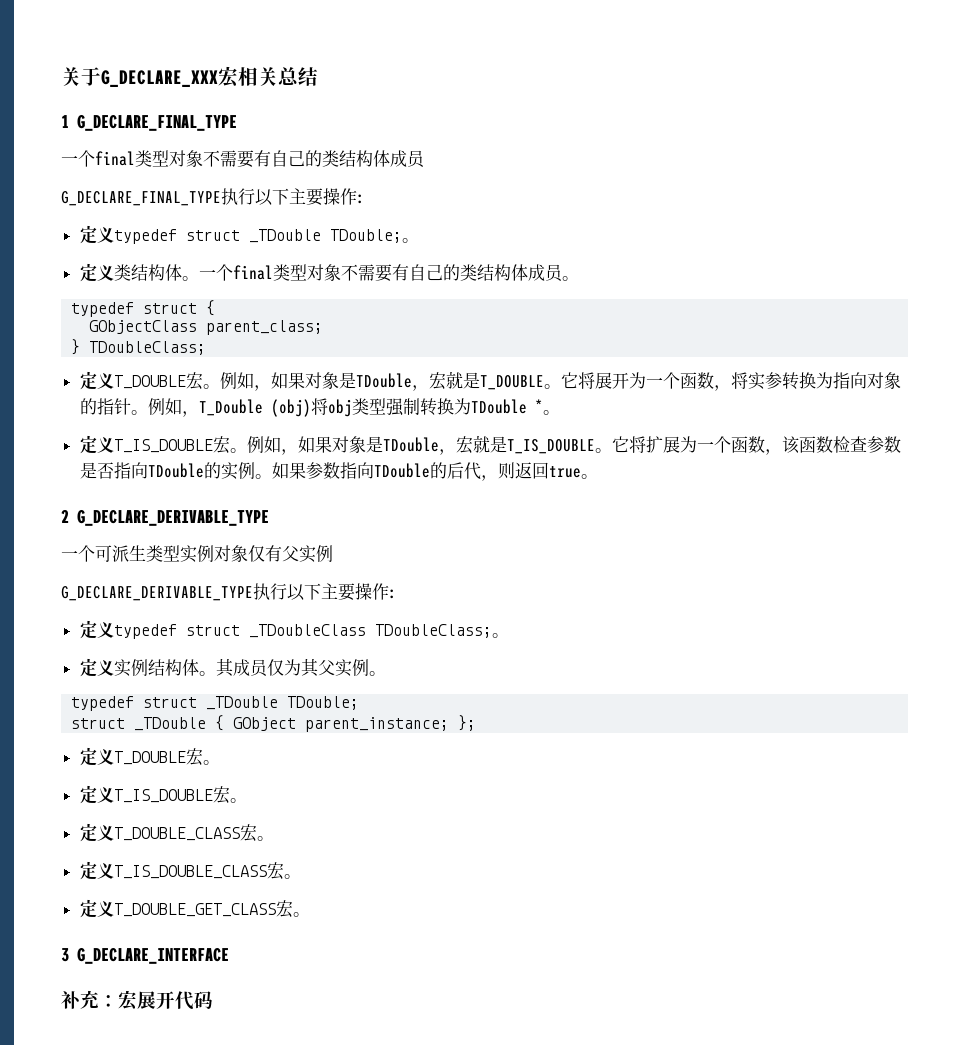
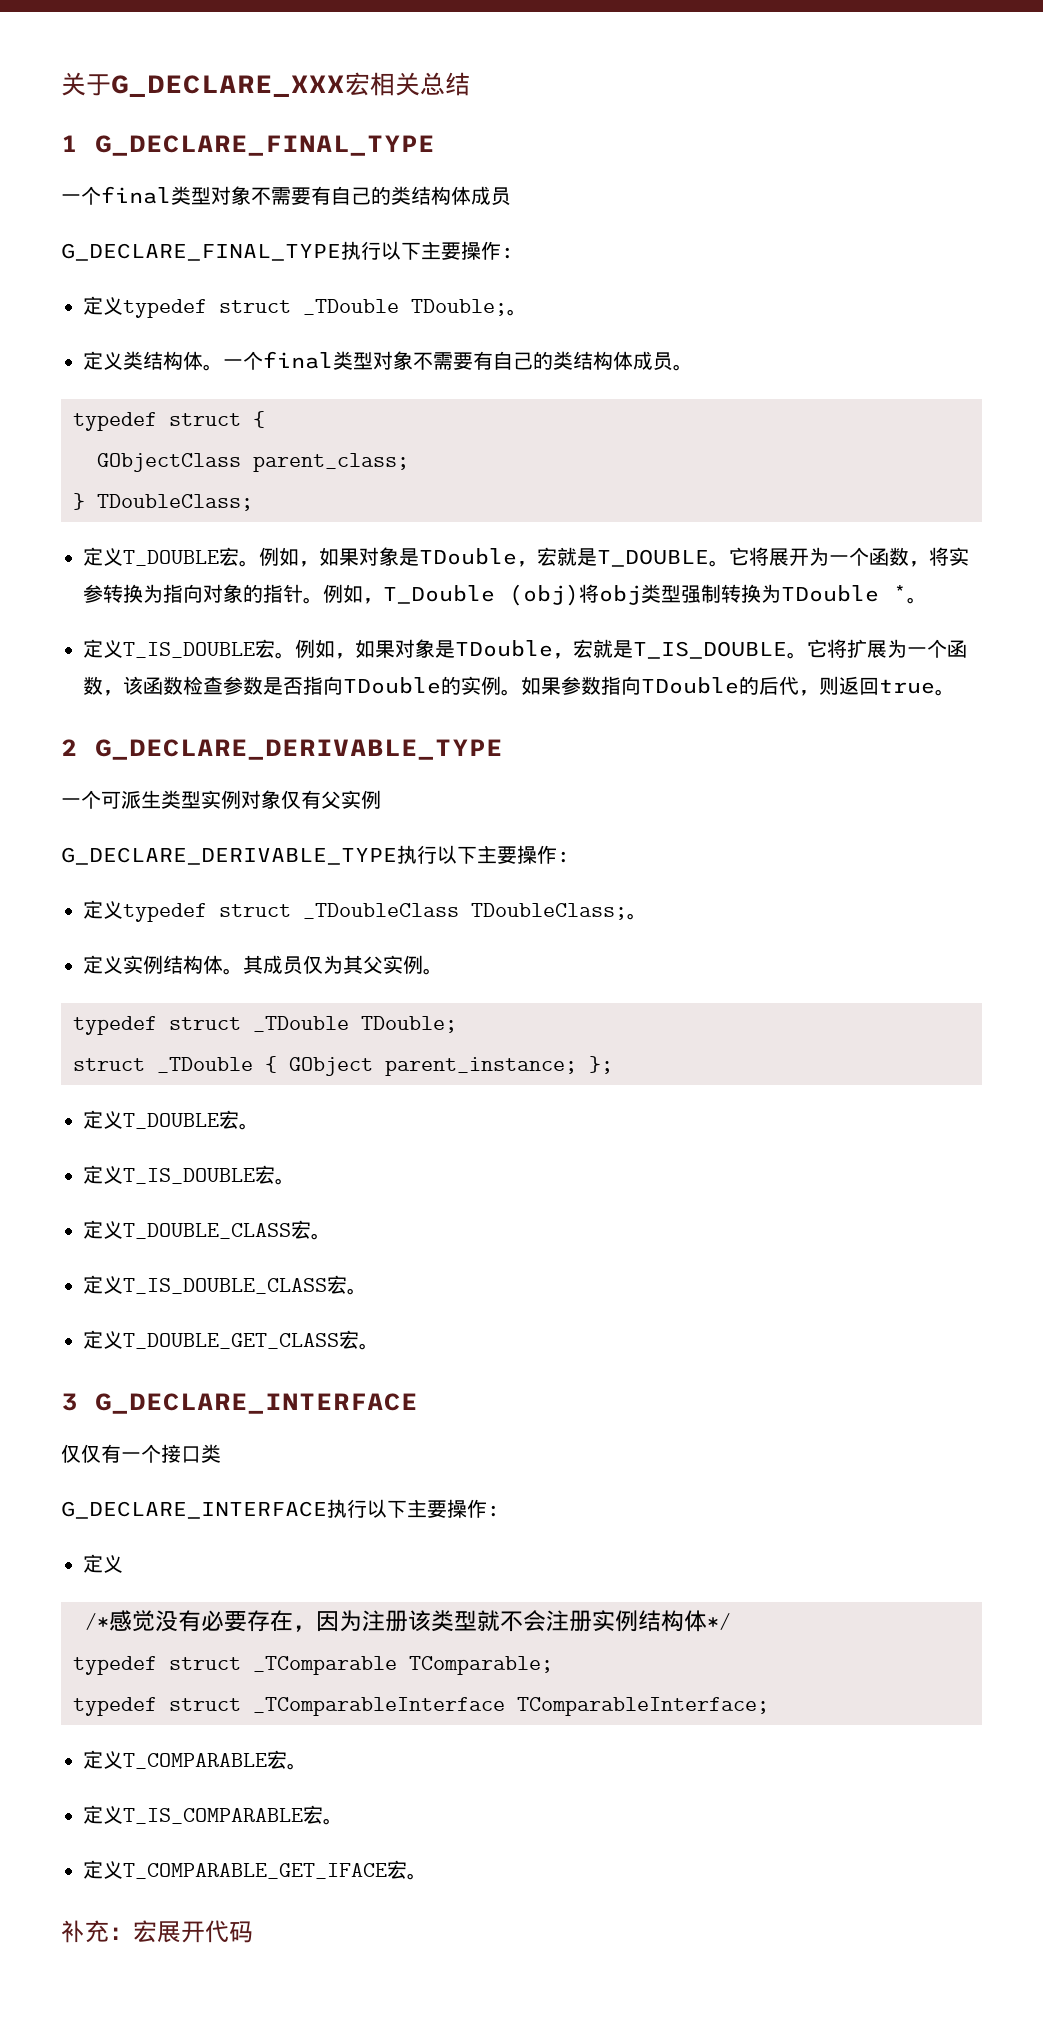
+ 仅仅有一个接口类
+ G_DECLARE_INTERFACE执行以下主要操作:
+ 定义
+ /*感觉没有必要存在，因为注册该类型就不会注册实例结构体*/
+ typedef struct _TComparable TComparable;
+ typedef struct _TComparableInterface TComparableInterface;
+ 定义T_COMPARABLE宏。
+ 定义T_IS_COMPARABLE宏。
+ 定义T_COMPARABLE_GET_IFACE宏。

